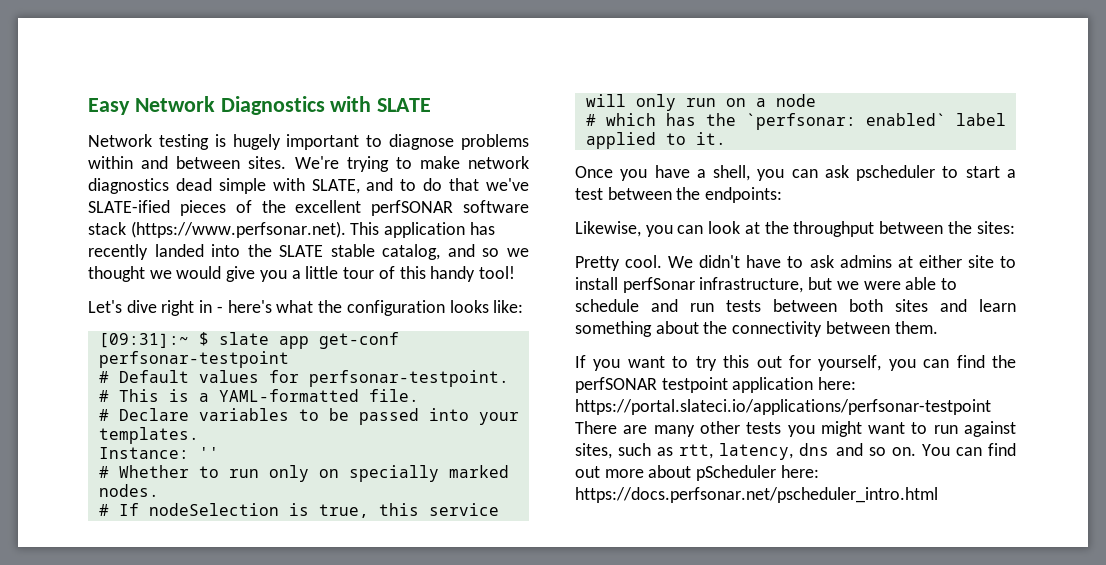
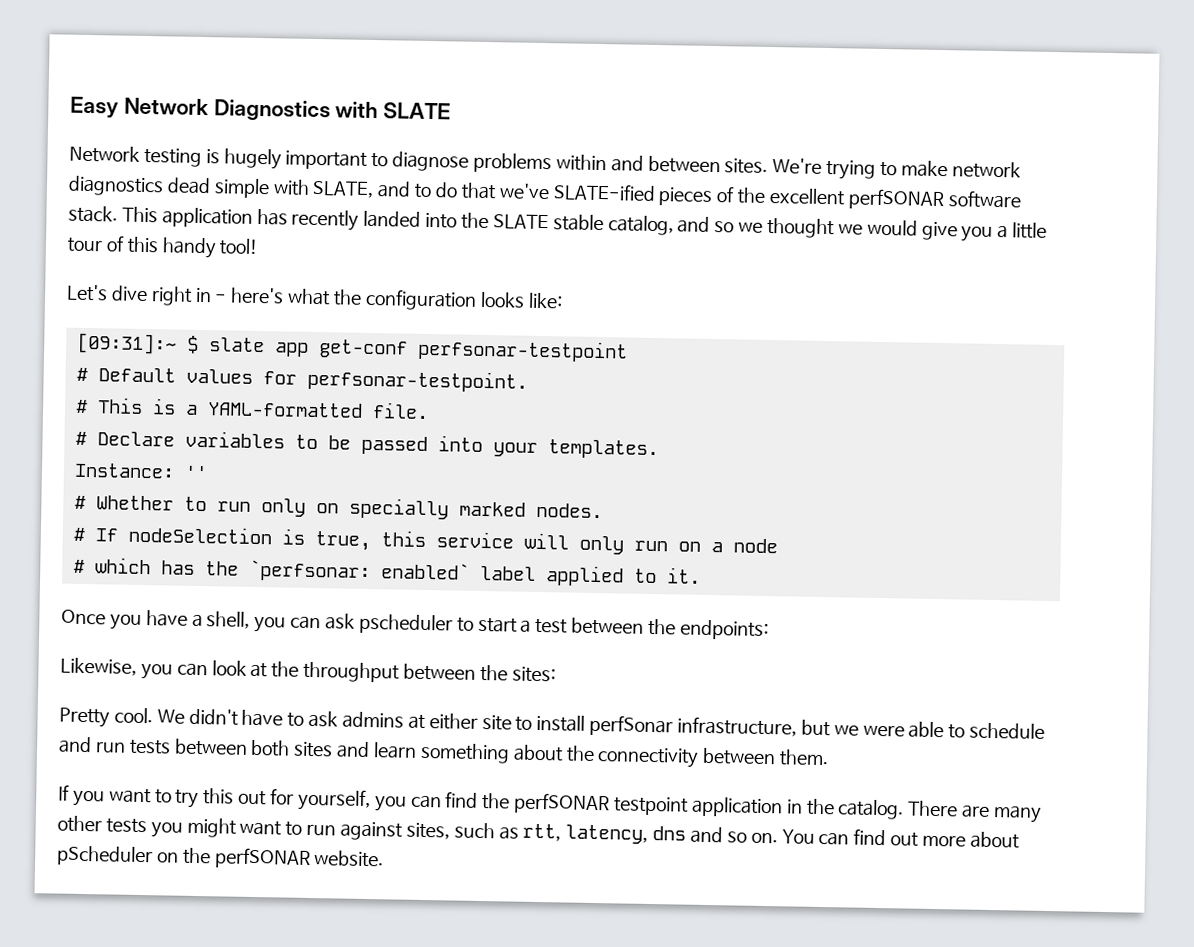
- We're trying to make network diagnostics dead simple with SLATE, and to do that we've SLATE-ified pieces of the excellent perfSONAR software stack (https://www.perfsonar.net). This application has recently landed into the SLATE stable catalog, and so we thought we would give you a little tour of this handy tool!
+ We're trying to make network diagnostics dead simple with SLATE, and to do that we've SLATE-ified pieces of the excellent perfSONAR software stack. This application has recently landed into the SLATE stable catalog, and so we thought we would give you a little tour of this handy tool!
- If you want to try this out for yourself, you can find the perfSONAR testpoint application here: https://portal.slateci.io/applications/perfsonar-testpoint There are many other tests you might want to run against sites, such as rtt, latency, dns and so on.
+ If you want to try this out for yourself, you can find the perfSONAR testpoint application in the catalog. There are many other tests you might want to run against sites, such as rtt, latency, dns and so on.
- You can find out more about pScheduler here: https://docs.perfsonar.net/pscheduler_intro.html
+ You can find out more about pScheduler on the perfSONAR website.

